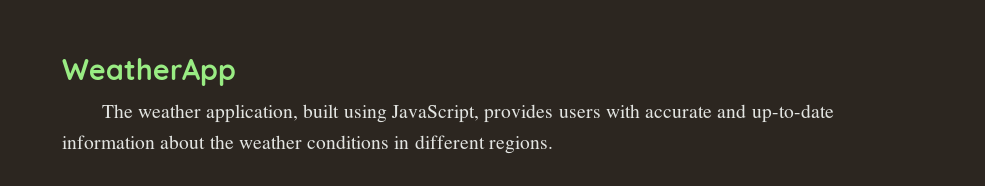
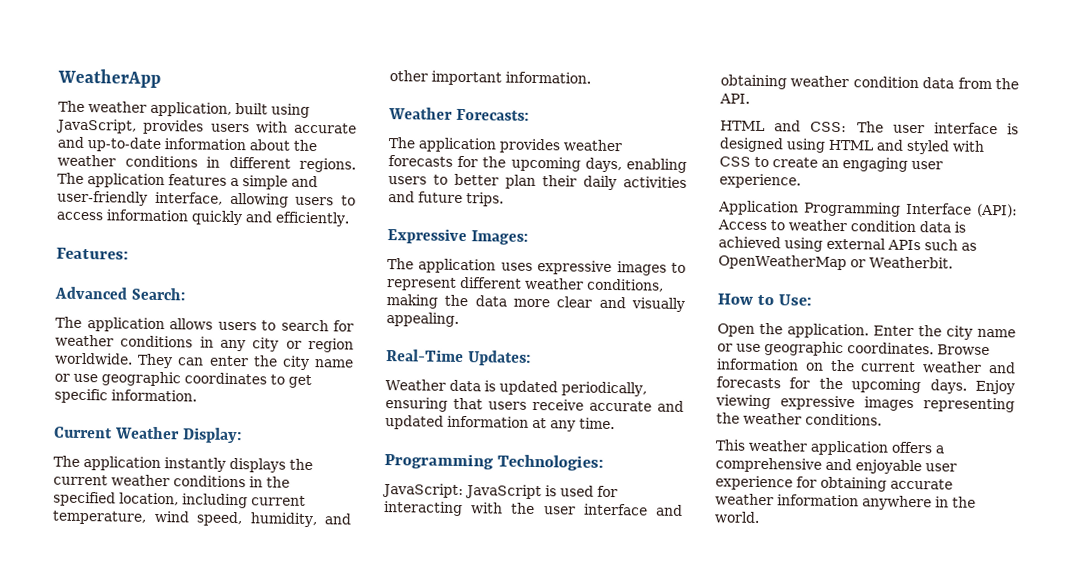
+ The application features a simple and user-friendly interface, allowing users to access information quickly and efficiently.
+ Features:
+ Advanced Search:
+ The application allows users to search for weather conditions in any city or region worldwide. They can enter the city name or use geographic coordinates to get specific information.
+ Current Weather Display:
+ The application instantly displays the current weather conditions in the specified location, including current temperature, wind speed, humidity, and other important information.
+ Weather Forecasts:
+ The application provides weather forecasts for the upcoming days, enabling users to better plan their daily activities and future trips.
+ Expressive Images:
+ The application uses expressive images to represent different weather conditions, making the data more clear and visually appealing.
+ Real-Time Updates:
+ Weather data is updated periodically, ensuring that users receive accurate and updated information at any time.
+ Programming Technologies:
+ JavaScript: JavaScript is used for interacting with the user interface and obtaining weather condition data from the API.
+ HTML and CSS: The user interface is designed using HTML and styled with CSS to create an engaging user experience.
+ Application Programming Interface (API): Access to weather condition data is achieved using external APIs such as OpenWeatherMap or Weatherbit.
+ How to Use:
+ Open the application. Enter the city name or use geographic coordinates. Browse information on the current weather and forecasts for the upcoming days. Enjoy viewing expressive images representing the weather conditions.
+ This weather application offers a comprehensive and enjoyable user experience for obtaining accurate weather information anywhere in the world.

